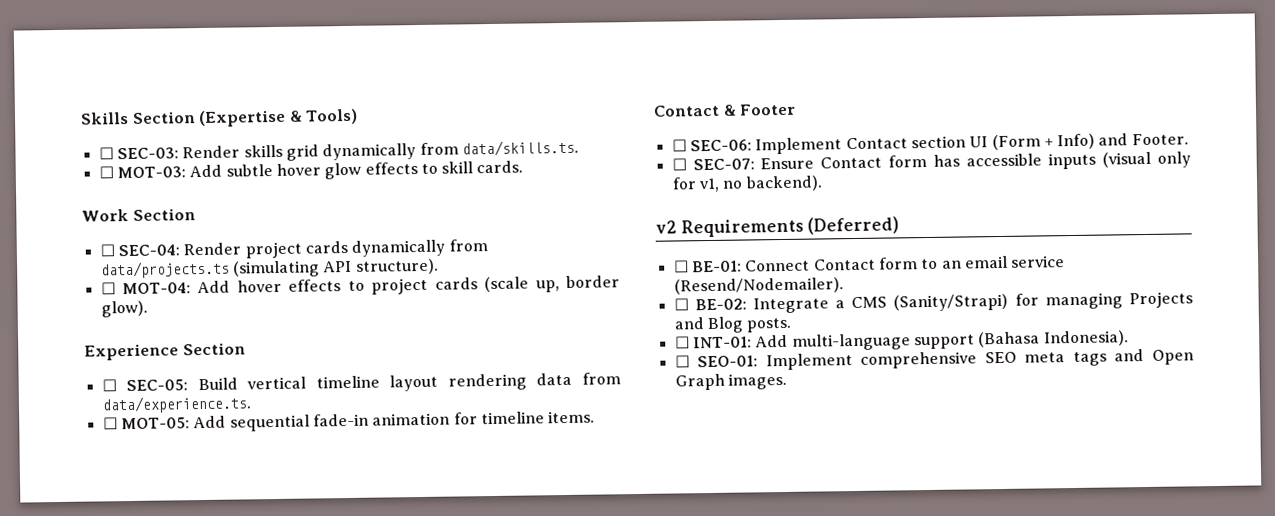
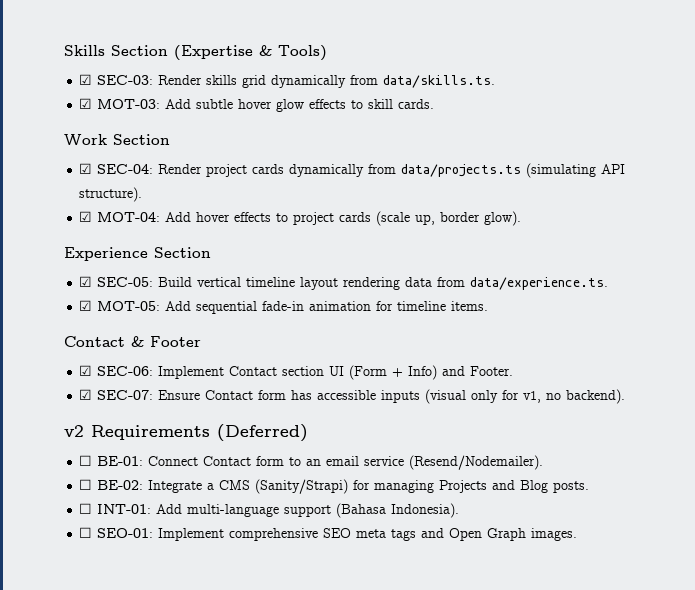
- ☐ SEC-03: Render skills grid dynamically from data/skills.ts.
+ ☑ SEC-03: Render skills grid dynamically from data/skills.ts.
- ☐ MOT-03: Add subtle hover glow effects to skill cards.
+ ☑ MOT-03: Add subtle hover glow effects to skill cards.
- ☐ SEC-04: Render project cards dynamically from data/projects.ts (simulating API structure).
+ ☑ SEC-04: Render project cards dynamically from data/projects.ts (simulating API structure).
- ☐ MOT-04: Add hover effects to project cards (scale up, border glow).
+ ☑ MOT-04: Add hover effects to project cards (scale up, border glow).
- ☐ SEC-05: Build vertical timeline layout rendering data from data/experience.ts.
+ ☑ SEC-05: Build vertical timeline layout rendering data from data/experience.ts.
- ☐ MOT-05: Add sequential fade-in animation for timeline items.
+ ☑ MOT-05: Add sequential fade-in animation for timeline items.
- ☐ SEC-06: Implement Contact section UI (Form + Info) and Footer.
+ ☑ SEC-06: Implement Contact section UI (Form + Info) and Footer.
- ☐ SEC-07: Ensure Contact form has accessible inputs (visual only for v1, no backend).
+ ☑ SEC-07: Ensure Contact form has accessible inputs (visual only for v1, no backend).

